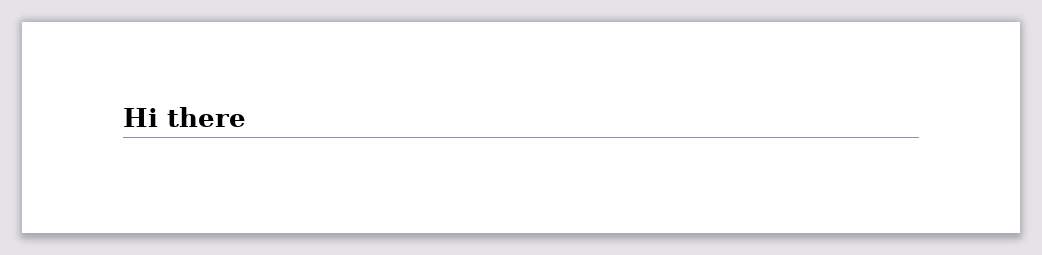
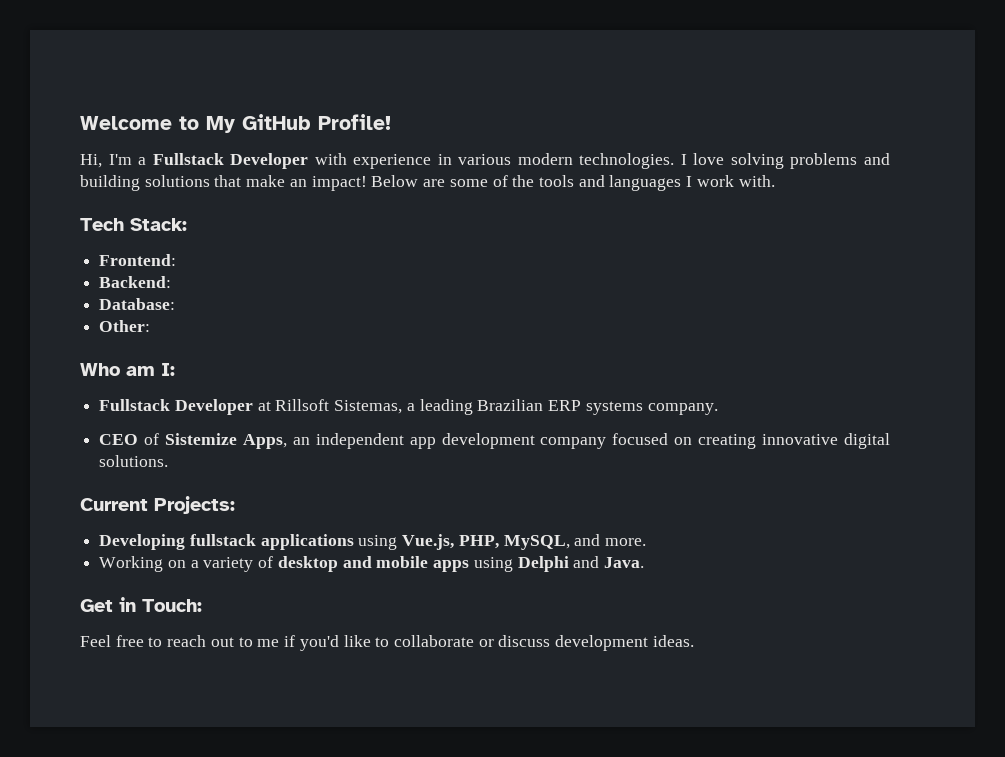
- Hi there
+ Welcome to My GitHub Profile!
+ Hi, I'm a Fullstack Developer with experience in various modern technologies. I love solving problems and building solutions that make an impact! Below are some of the tools and languages I work with.
+ Tech Stack:
+ Frontend:
+ Backend:
+ Database:
+ Other:
+ Who am I:
+ Fullstack Developer at Rillsoft Sistemas, a leading Brazilian ERP systems company.
+ CEO of Sistemize Apps, an independent app development company focused on creating innovative digital solutions.
+ Current Projects:
+ Developing fullstack applications using Vue.js, PHP, MySQL, and more.
+ Working on a variety of desktop and mobile apps using Delphi and Java.
+ Get in Touch:
+ Feel free to reach out to me if you'd like to collaborate or discuss development ideas.

